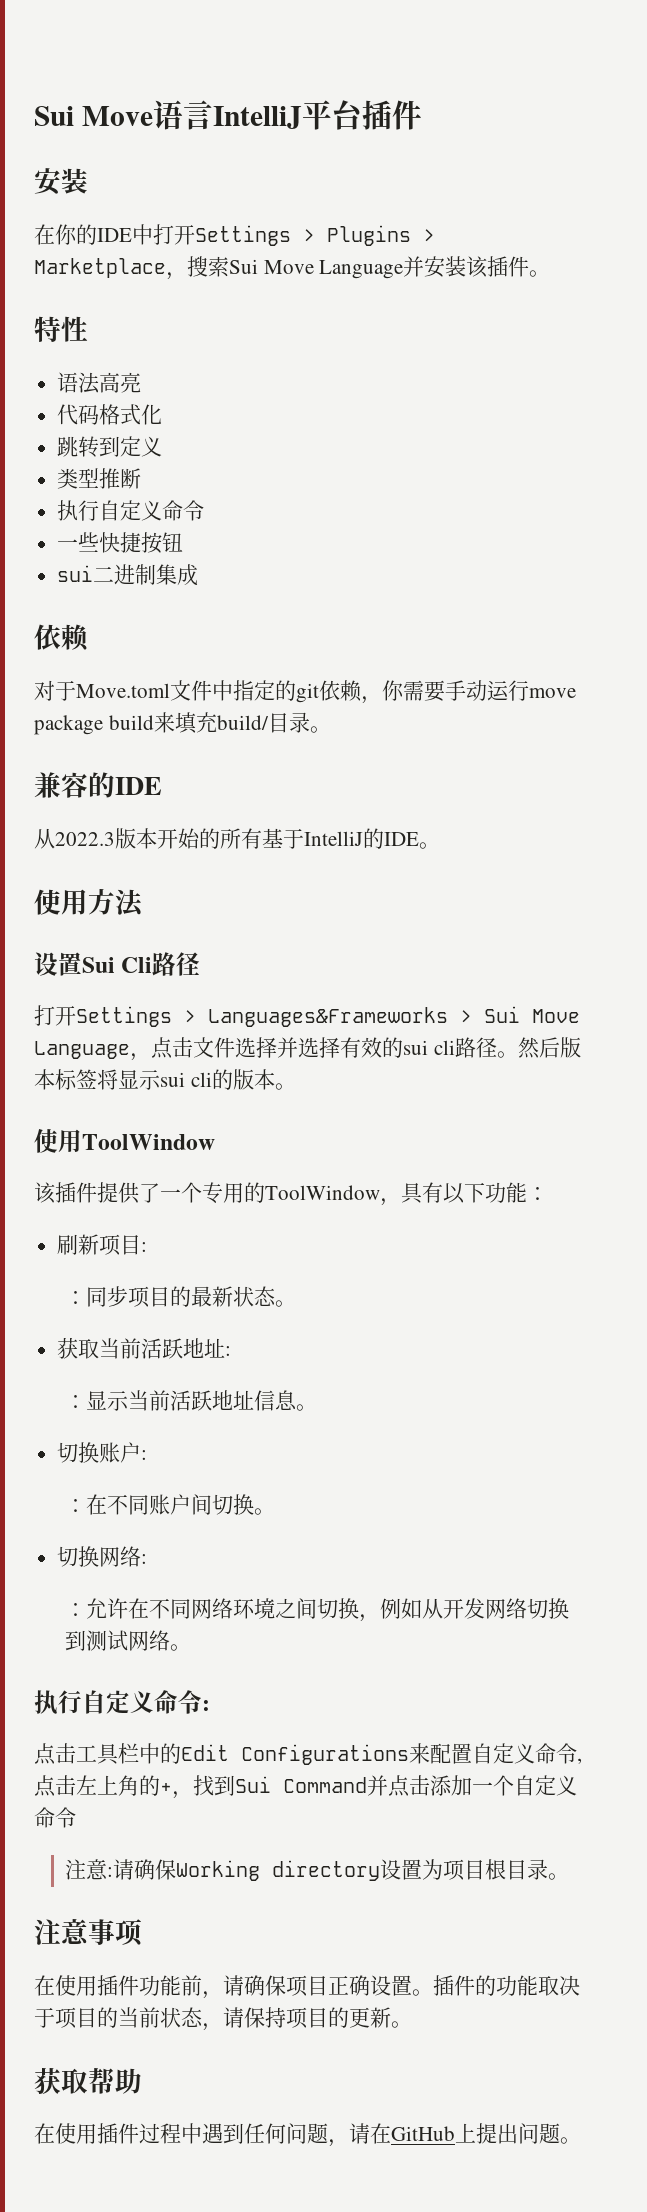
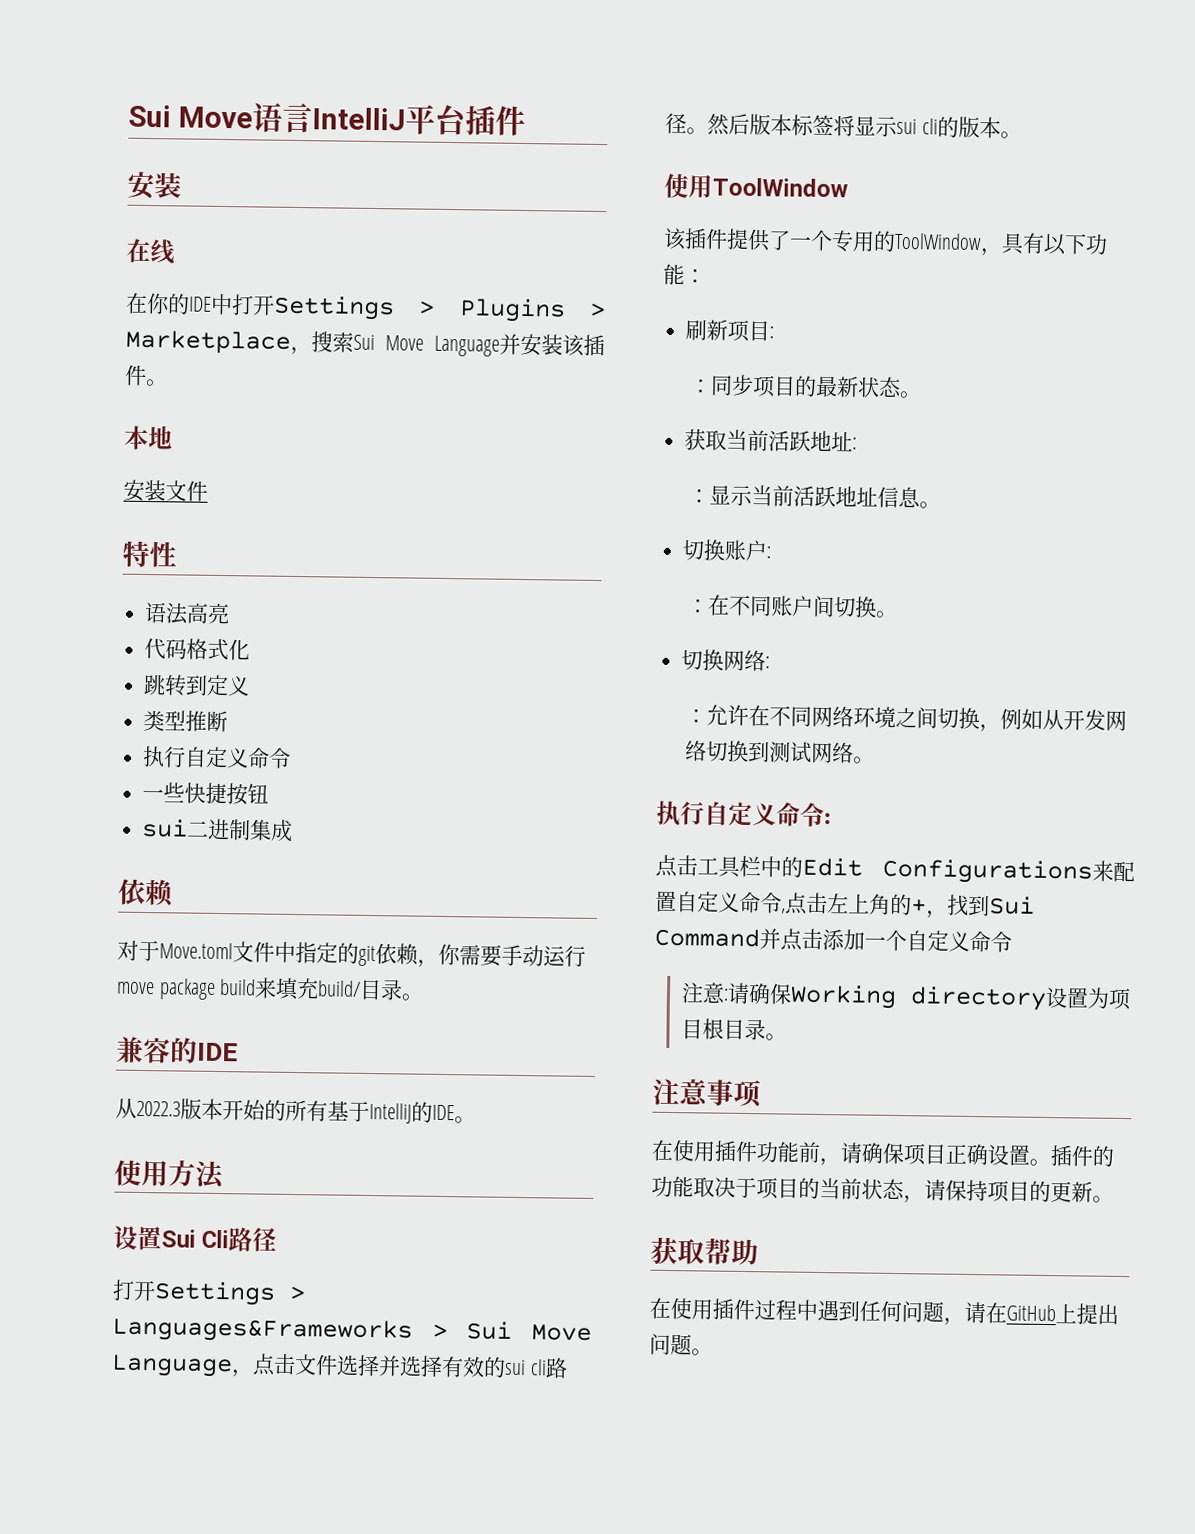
+ 在线
+ 本地
+ 安装文件

